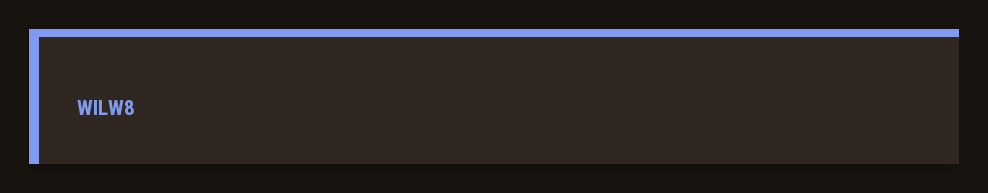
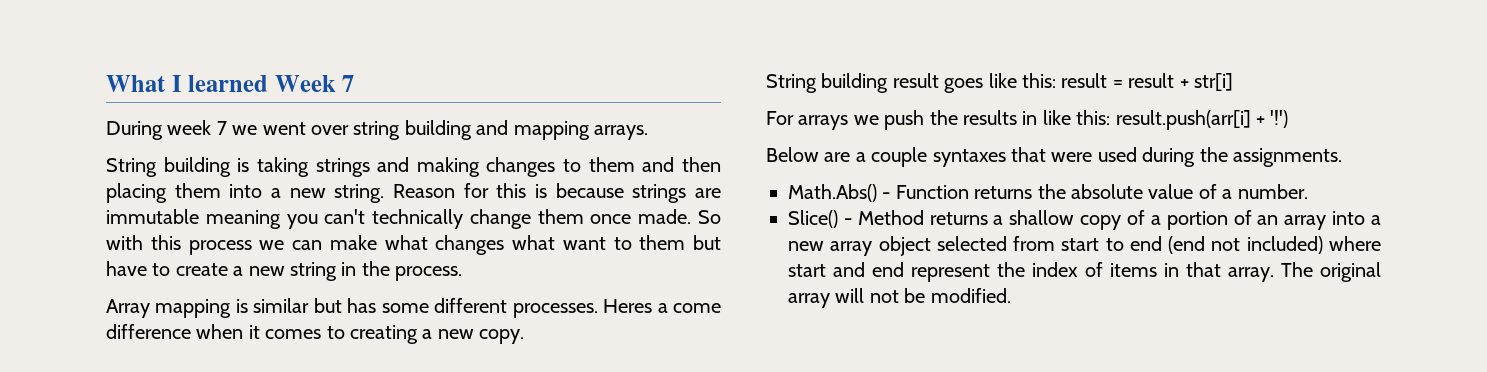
- WILW8
+ What I learned Week 7
+ During week 7 we went over string building and mapping arrays.
+ String building is taking strings and making changes to them and then placing them into a new string. Reason for this is because strings are immutable meaning you can't technically change them once made. So with this process we can make what changes what want to them but have to create a new string in the process.
+ Array mapping is similar but has some different processes. Heres a come difference when it comes to creating a new copy.
+ String building result goes like this: result = result + str[i]
+ For arrays we push the results in like this: result.push(arr[i] + '!')
+ Below are a couple syntaxes that were used during the assignments.
+ Math.Abs() - Function returns the absolute value of a number.
+ Slice() - Method returns a shallow copy of a portion of an array into a new array object selected from start to end (end not included) where start and end represent the index of items in that array. The original array will not be modified.

